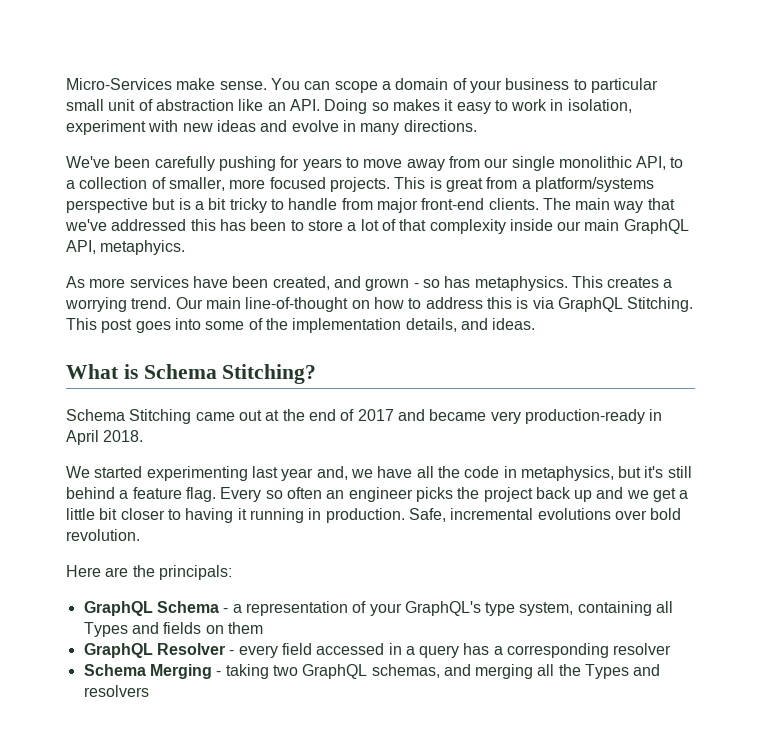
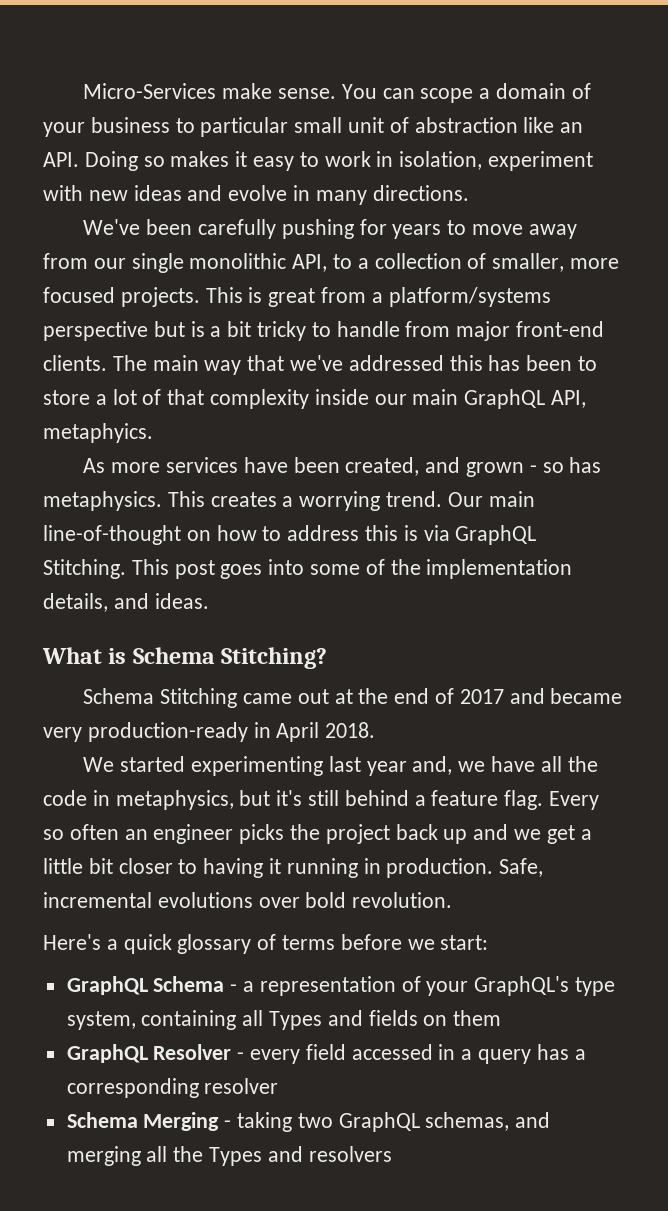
- Here are the principals:
+ Here's a quick glossary of terms before we start:

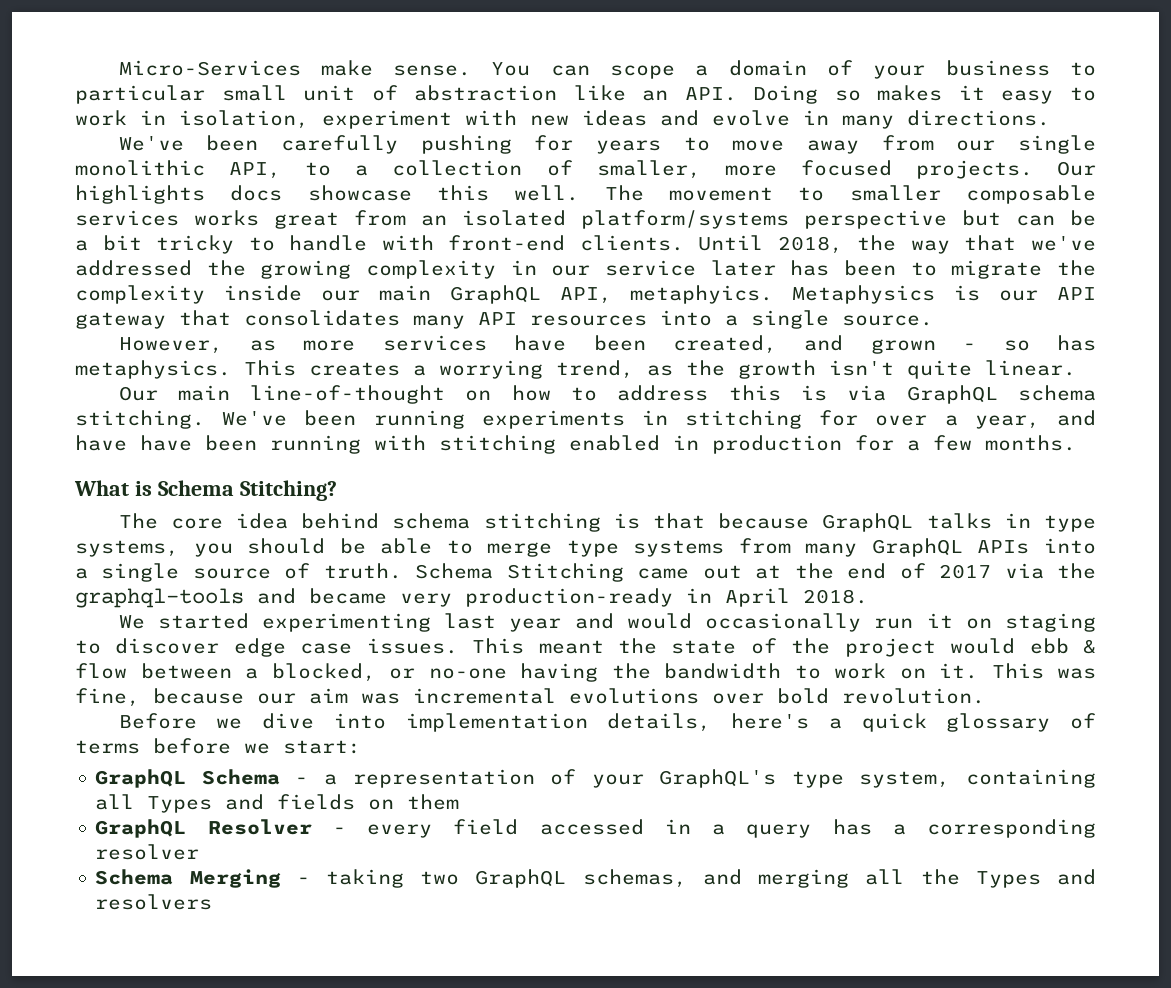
- This is great from a platform/systems perspective but is a bit tricky to handle from major front-end clients. The main way that we've addressed this has been to store a lot of that complexity inside our main GraphQL API, metaphyics.
- As more services have been created, and grown - so has metaphysics.
+ Our highlights docs showcase this well. The movement to smaller composable services works great from an isolated platform/systems perspective but can be a bit tricky to handle with front-end clients. Until 2018, the way that we've addressed the growing complexity in our service later has been to migrate the complexity inside our main GraphQL API, metaphyics. Metaphysics is our API gateway that consolidates many API resources into a single source.
+ However, as more services have been created, and grown - so has metaphysics.
- This creates a worrying trend. Our main line-of-thought on how to address this is via GraphQL Stitching. This post goes into some of the implementation details, and ideas.
+ This creates a worrying trend, as the growth isn't quite linear.
+ Our main line-of-thought on how to address this is via GraphQL schema stitching. We've been running experiments in stitching for over a year, and have have been running with stitching enabled in production for a few months.
  What is Schema Stitching?
- Schema Stitching came out at the end of 2017 and became very production-ready in April 2018.
+ The core idea behind schema stitching is that because GraphQL talks in type systems, you should be able to merge type systems from many GraphQL APIs into a single source of truth. Schema Stitching came out at the end of 2017 via the graphql-tools and became very production-ready in April 2018.
- We started experimenting last year and, we have all the code in metaphysics, but it's still behind a feature flag. Every so often an engineer picks the project back up and we get a little bit closer to having it running in production. Safe, incremental evolutions over bold revolution.
+ We started experimenting last year and would occasionally run it on staging to discover edge case issues. This meant the state of the project would ebb & flow between a blocked, or no-one having the bandwidth to work on it. This was fine, because our aim was incremental evolutions over bold revolution.
- Here's a quick glossary of terms before we start:
+ Before we dive into implementation details, here's a quick glossary of terms before we start:

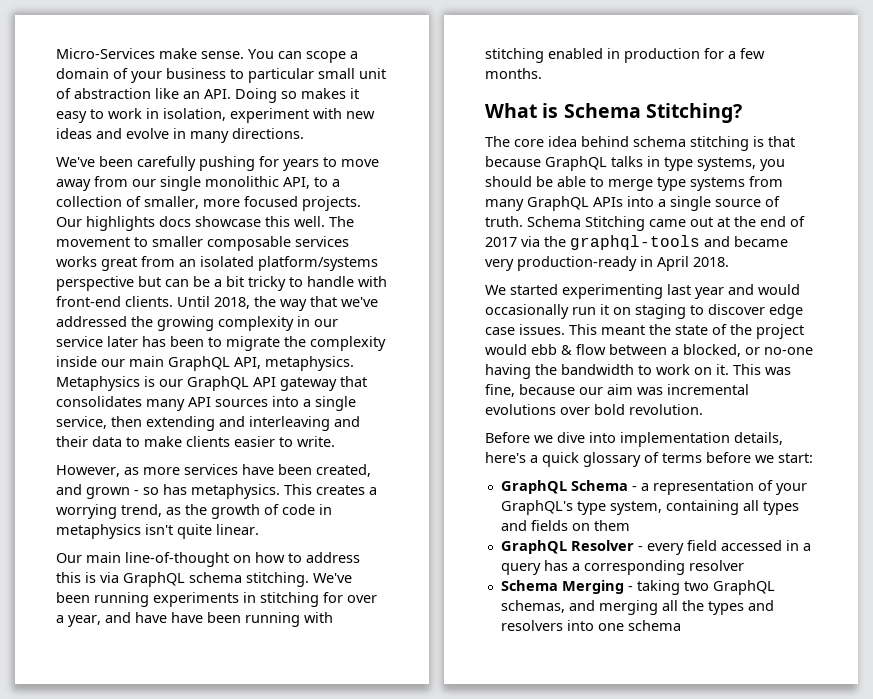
- Until 2018, the way that we've addressed the growing complexity in our service later has been to migrate the complexity inside our main GraphQL API, metaphyics.
+ Until 2018, the way that we've addressed the growing complexity in our service later has been to migrate the complexity inside our main GraphQL API, metaphysics.
- Metaphysics is our API gateway that consolidates many API resources into a single source.
+ Metaphysics is our GraphQL API gateway that consolidates many API sources into a single service, then extending and interleaving and their data to make clients easier to write.
- This creates a worrying trend, as the growth isn't quite linear.
+ This creates a worrying trend, as the growth of code in metaphysics isn't quite linear.
- GraphQL Schema - a representation of your GraphQL's type system, containing all Types and fields on them
+ GraphQL Schema - a representation of your GraphQL's type system, containing all types and fields on them
- Schema Merging - taking two GraphQL schemas, and merging all the Types and resolvers
+ Schema Merging - taking two GraphQL schemas, and merging all the types and resolvers into one schema

